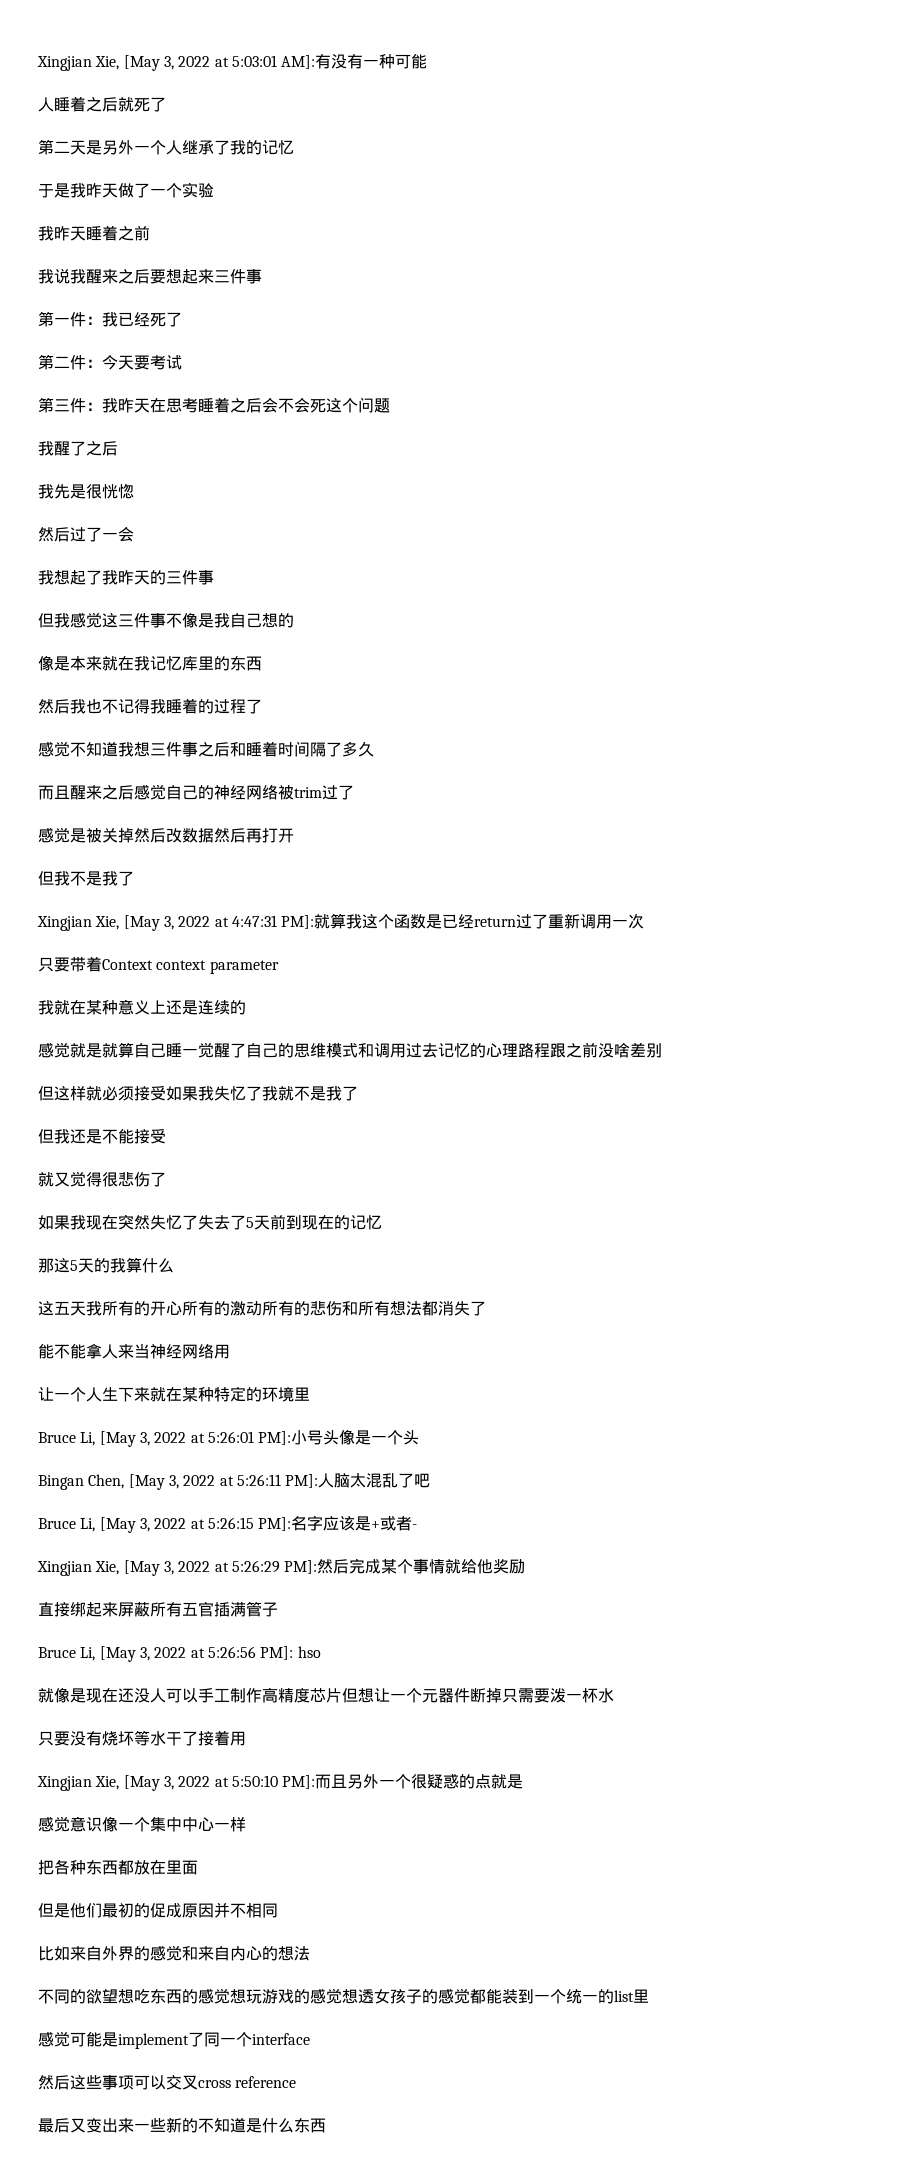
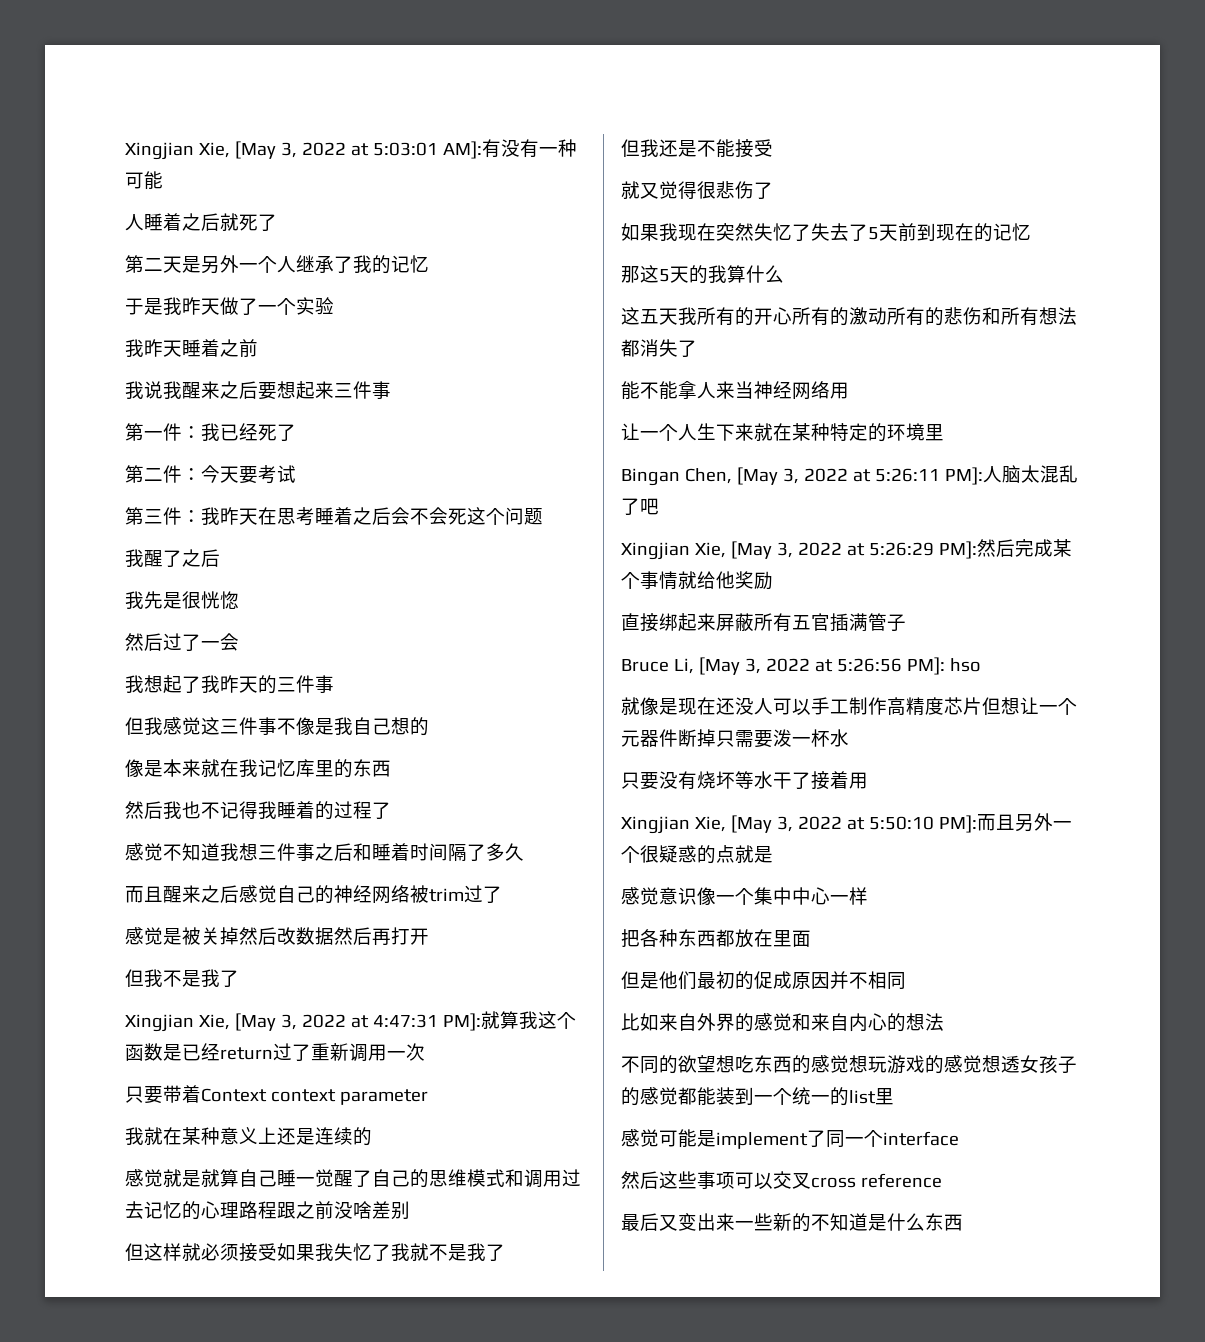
- Bruce Li, [May 3, 2022 at 5:26:01 PM]:小号头像是一个头
- Bruce Li, [May 3, 2022 at 5:26:15 PM]:名字应该是+或者-

